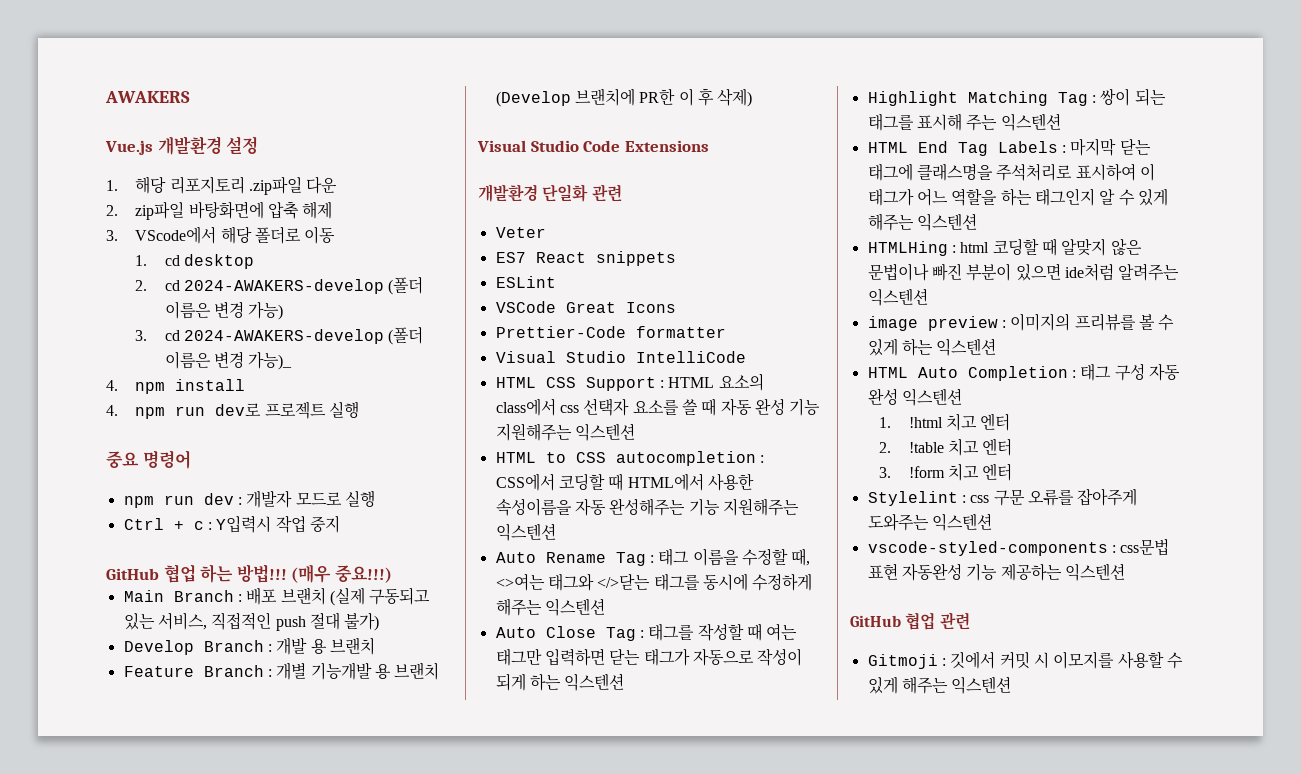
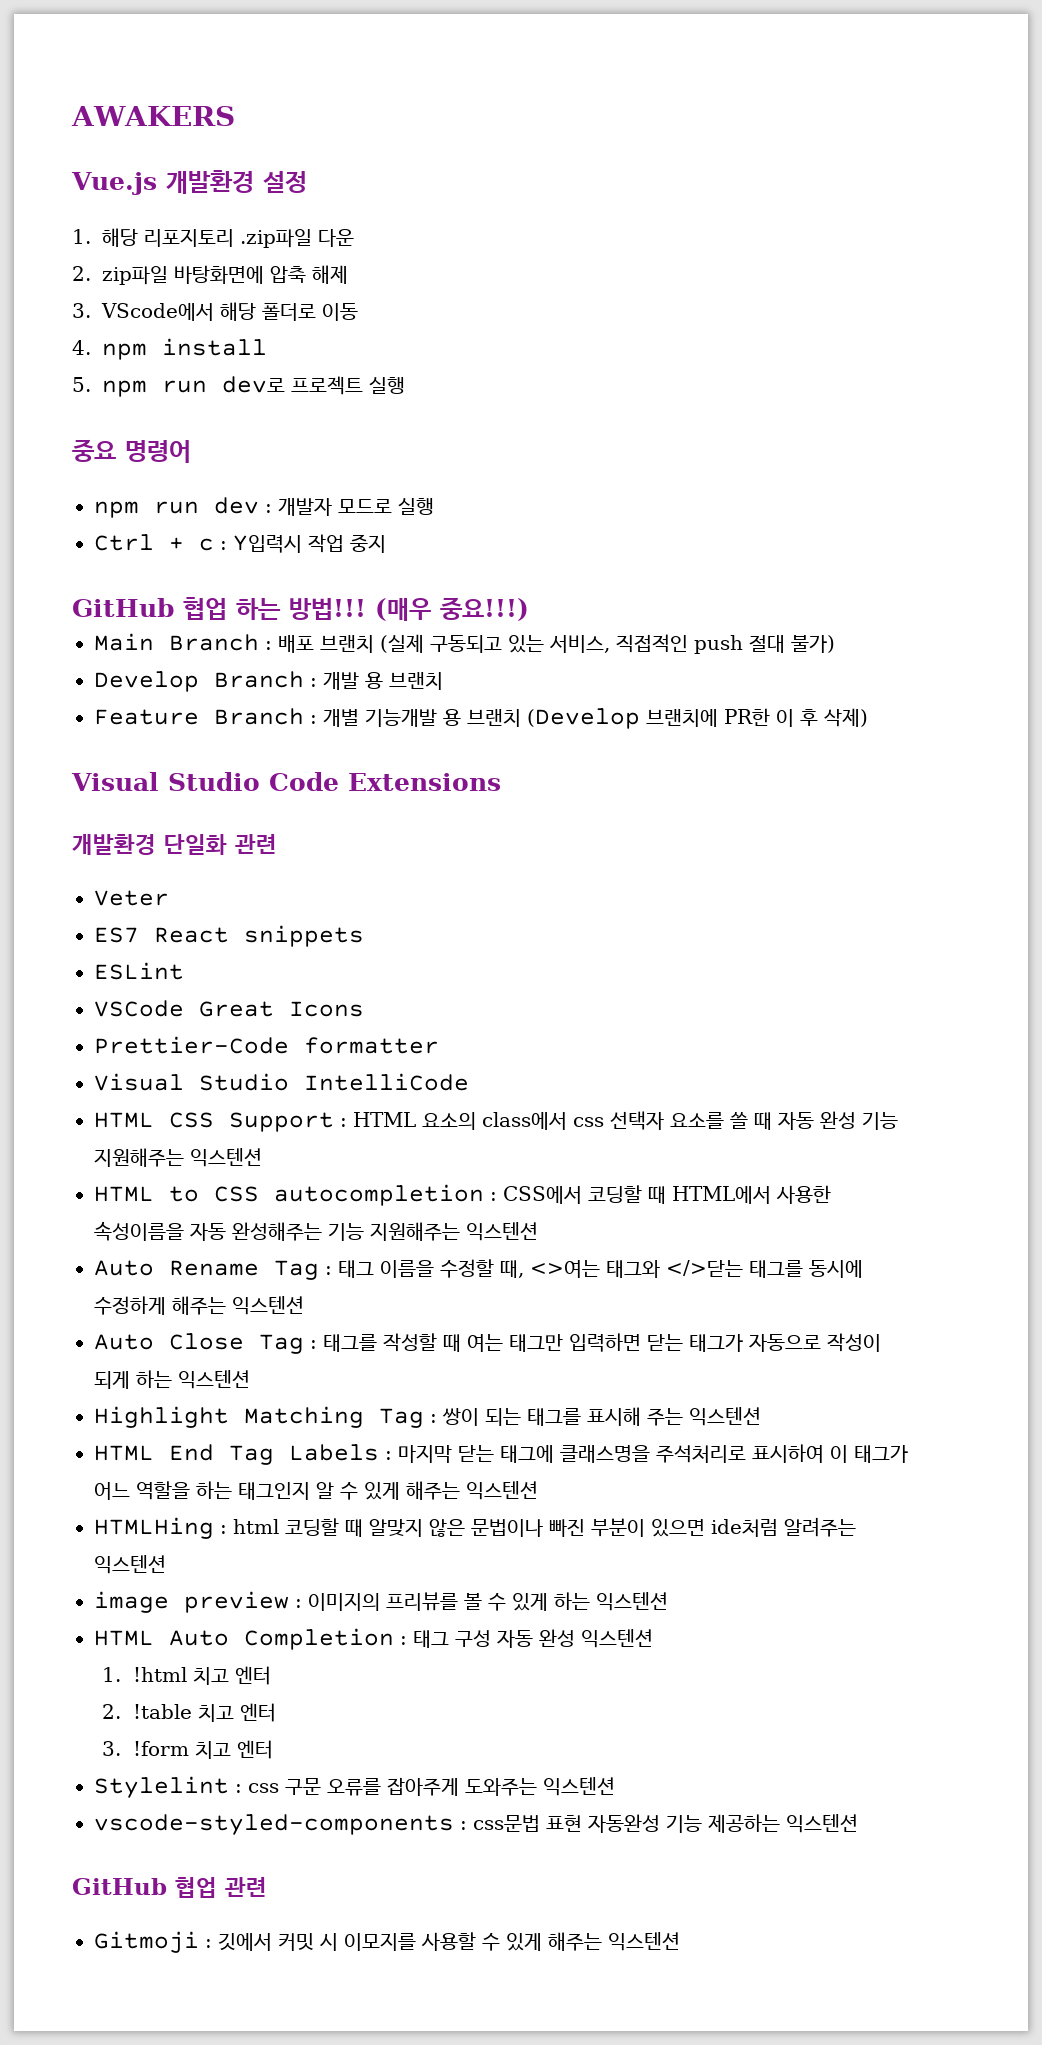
- 1. cd desktop
- 2. cd 2024-AWAKERS-develop (폴더 이름은 변경 가능)
- 3. cd 2024-AWAKERS-develop (폴더 이름은 변경 가능)_
- 4. npm run dev로 프로젝트 실행
+ 5. npm run dev로 프로젝트 실행

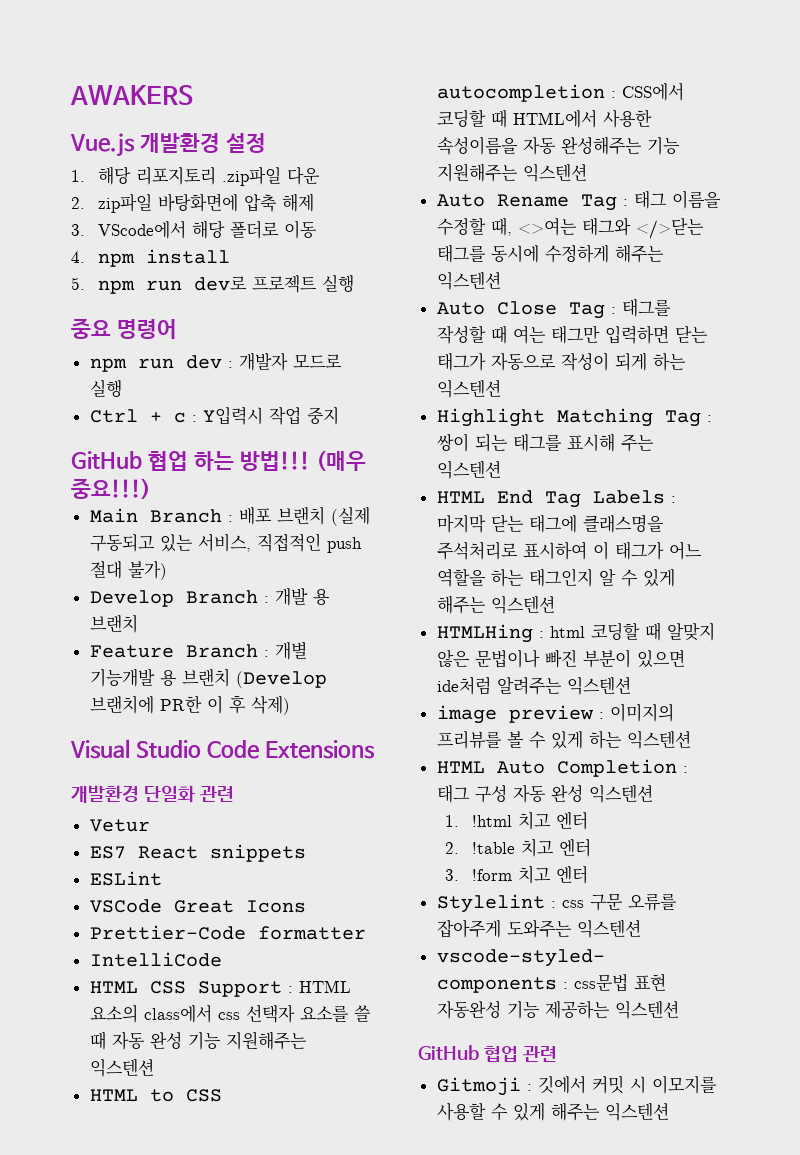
- Veter
+ Vetur
- Visual Studio IntelliCode
+ IntelliCode

